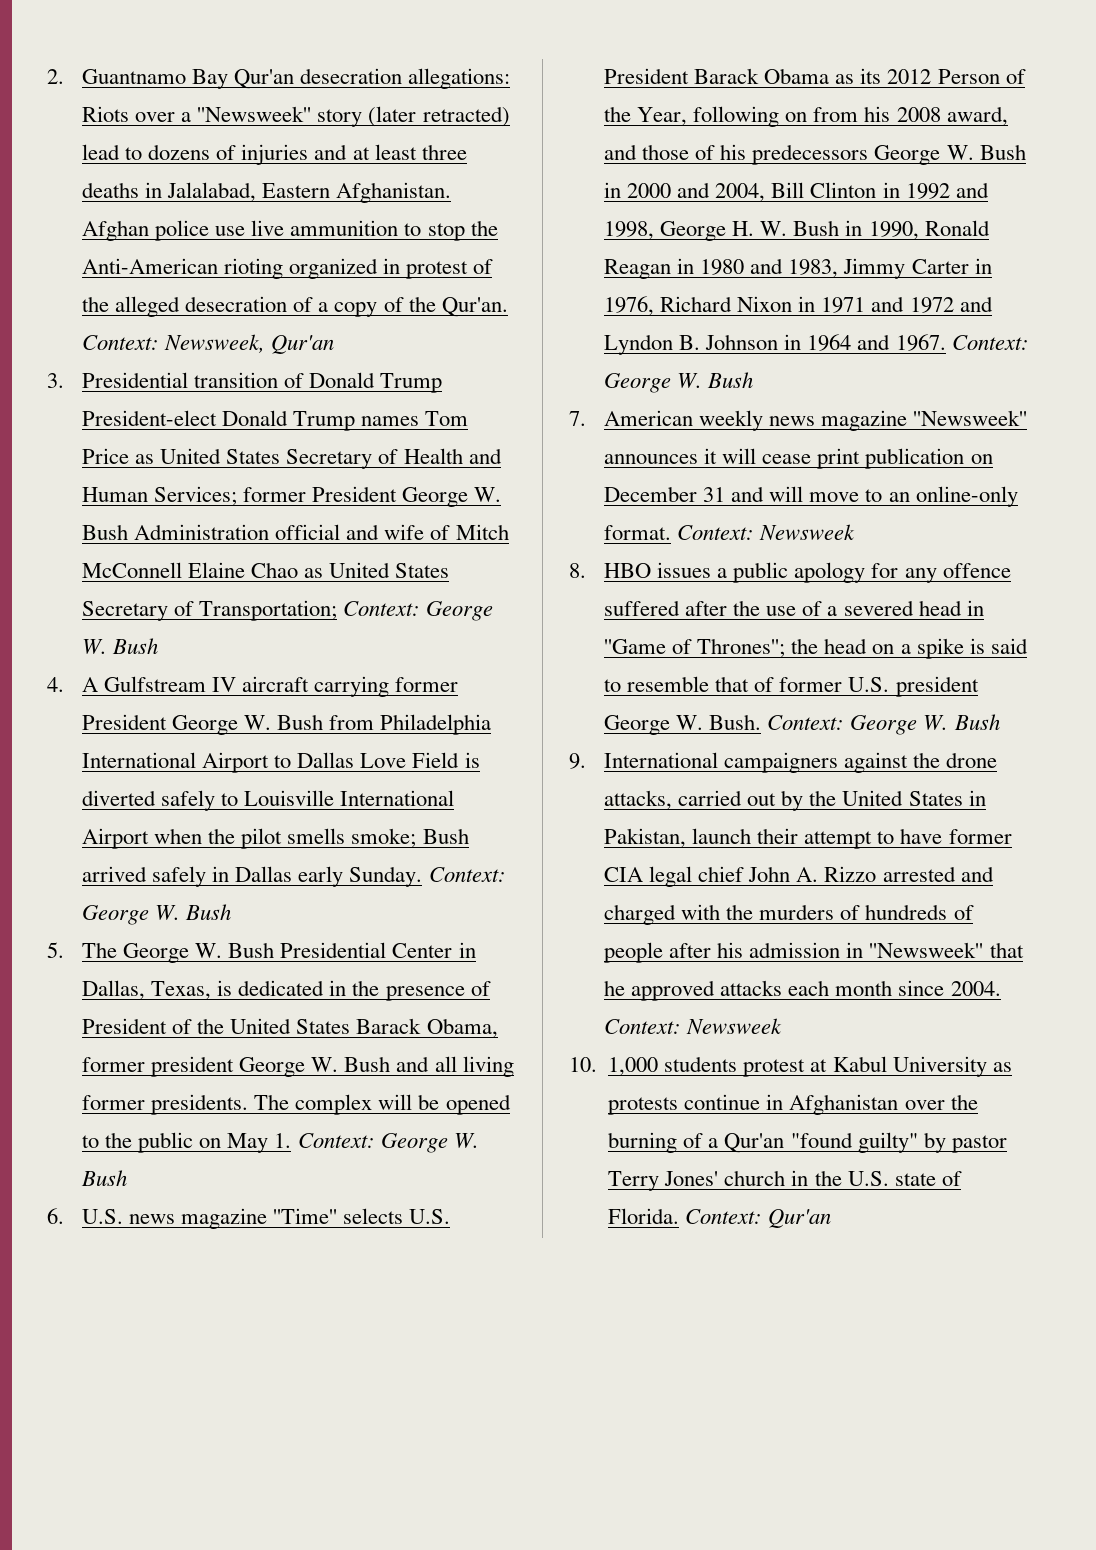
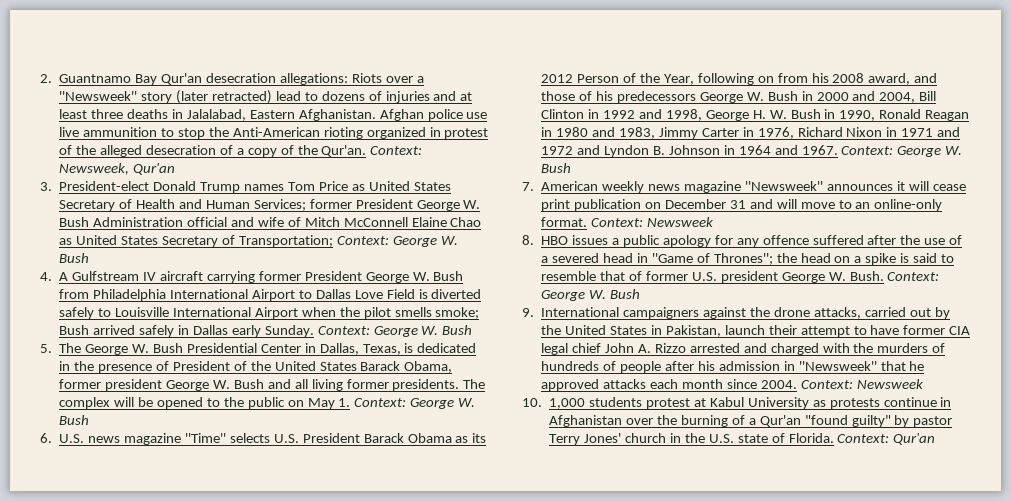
- 3. Presidential transition of Donald Trump President-elect Donald Trump names Tom Price as United States Secretary of Health and Human Services; former President George W. Bush Administration official and wife of Mitch McConnell Elaine Chao as United States Secretary of Transportation; Context: George W. Bush
+ 3. President-elect Donald Trump names Tom Price as United States Secretary of Health and Human Services; former President George W. Bush Administration official and wife of Mitch McConnell Elaine Chao as United States Secretary of Transportation; Context: George W. Bush

